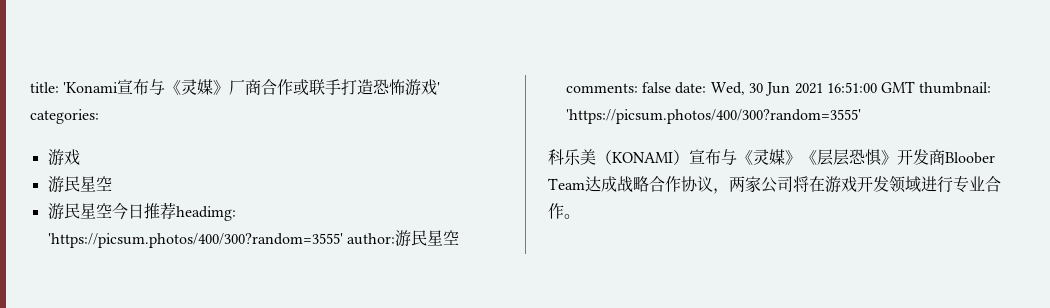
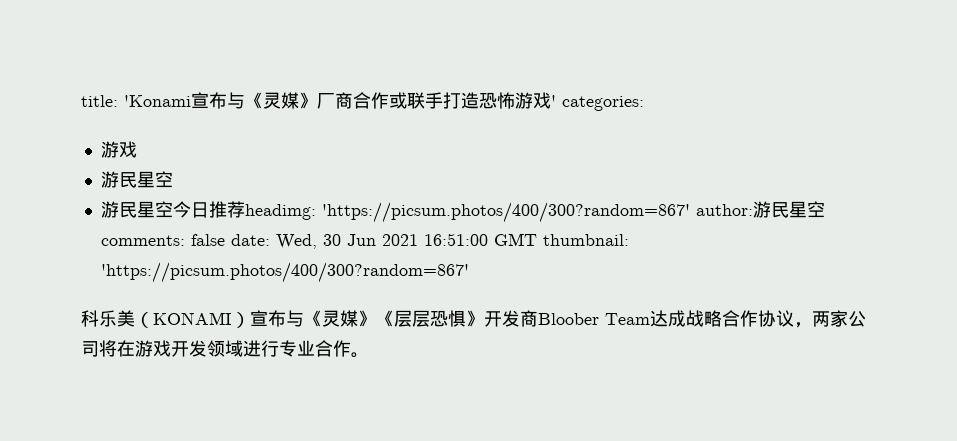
- 游民星空今日推荐headimg: 'https://picsum.photos/400/300?random=3555' author:游民星空comments: false date: Wed, 30 Jun 2021 16:51:00 GMT thumbnail: 'https://picsum.photos/400/300?random=3555'
+ 游民星空今日推荐headimg: 'https://picsum.photos/400/300?random=867' author:游民星空comments: false date: Wed, 30 Jun 2021 16:51:00 GMT thumbnail: 'https://picsum.photos/400/300?random=867'

